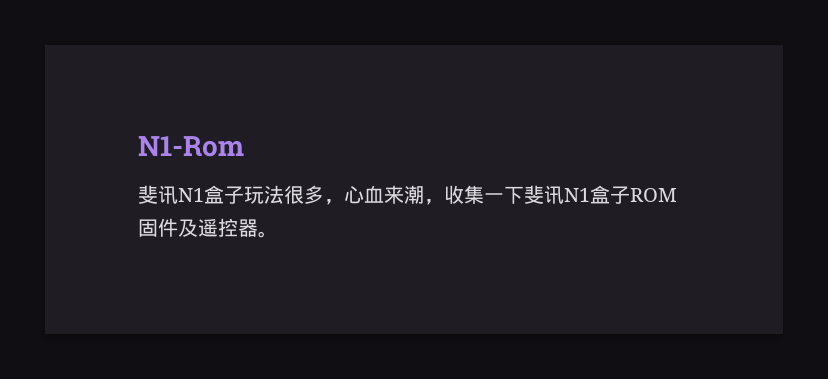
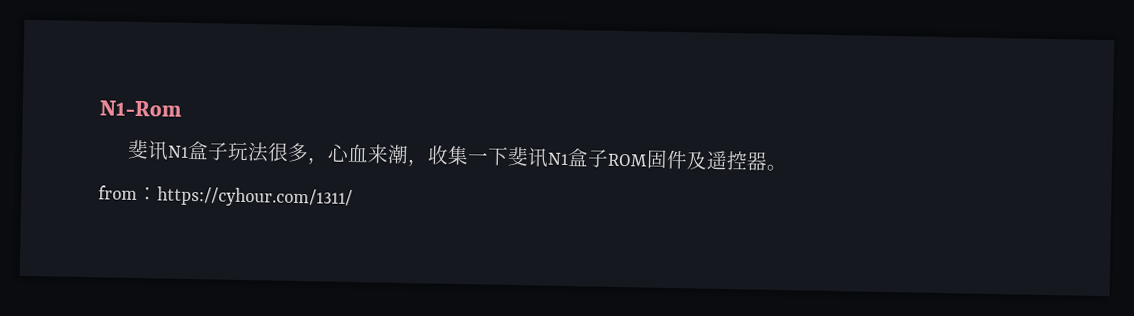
+ from：https://cyhour.com/1311/

